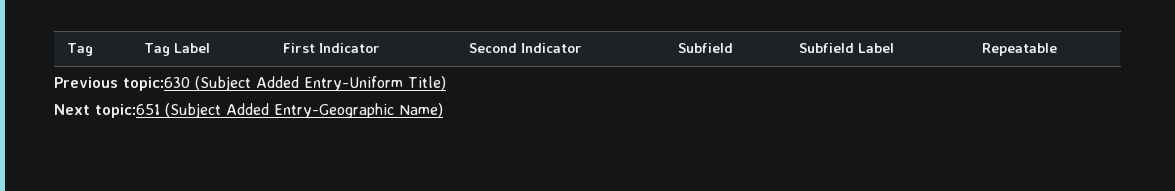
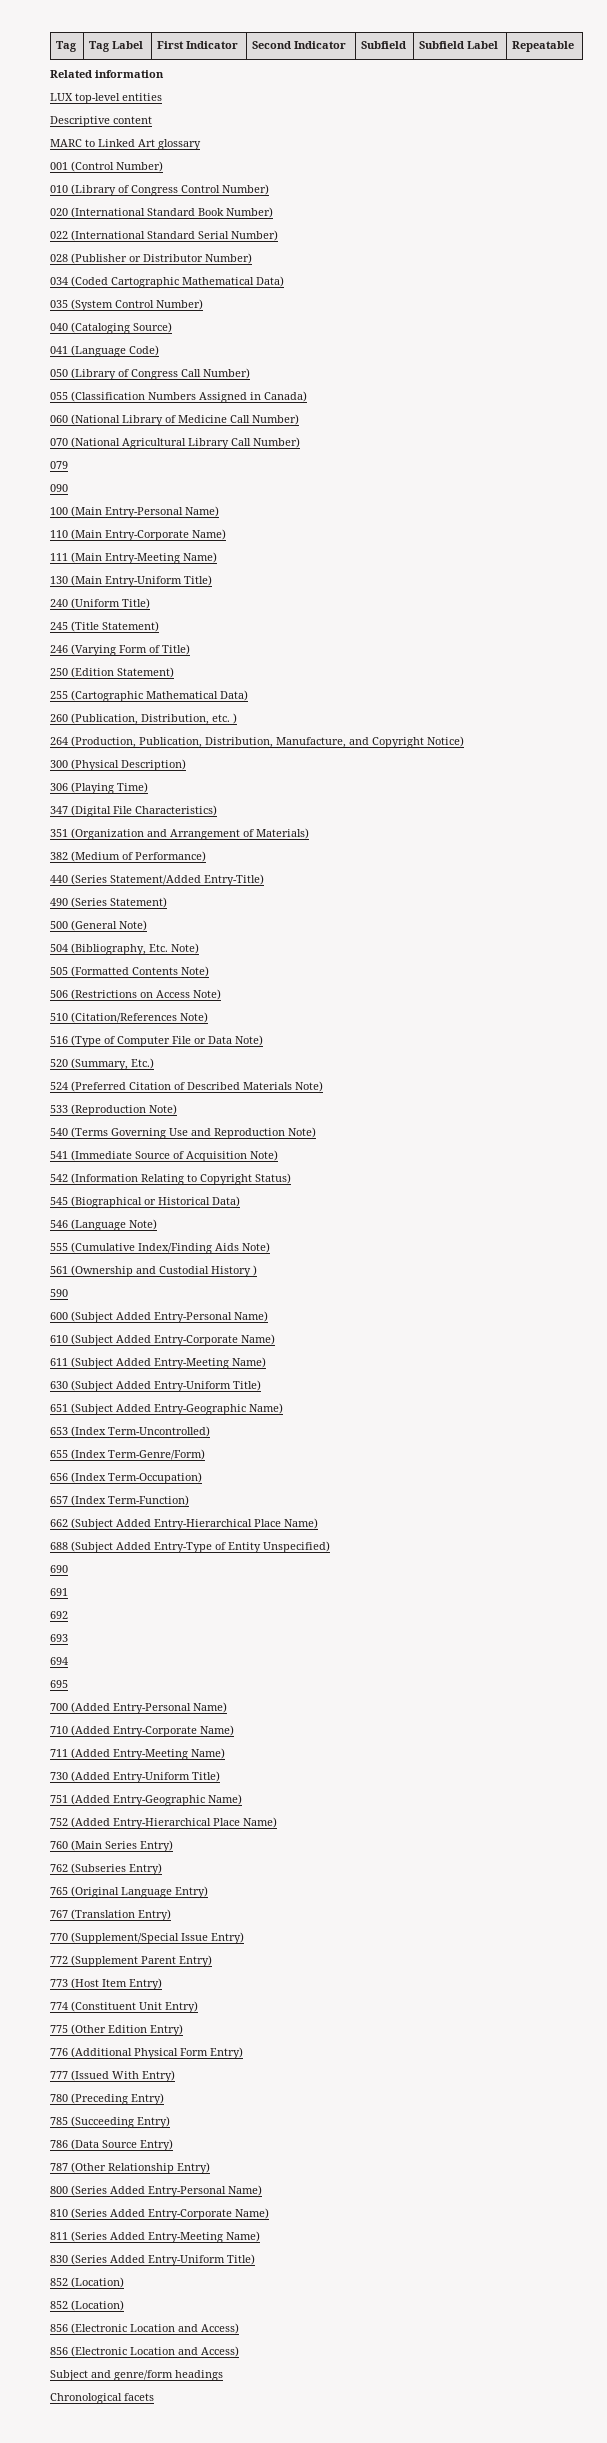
- Previous topic:630 (Subject Added Entry-Uniform Title)
+ Related information
+ LUX top-level entities
+ Descriptive content
+ MARC to Linked Art glossary
+ 001 (Control Number)
+ 010 (Library of Congress Control Number)
+ 020 (International Standard Book Number)
+ 022 (International Standard Serial Number)
+ 028 (Publisher or Distributor Number)
+ 034 (Coded Cartographic Mathematical Data)
+ 035 (System Control Number)
+ 040 (Cataloging Source)
+ 041 (Language Code)
+ 050 (Library of Congress Call Number)
+ 055 (Classification Numbers Assigned in Canada)
+ 060 (National Library of Medicine Call Number)
+ 070 (National Agricultural Library Call Number)
+ 079
+ 090
+ 100 (Main Entry-Personal Name)
+ 110 (Main Entry-Corporate Name)
+ 111 (Main Entry-Meeting Name)
+ 130 (Main Entry-Uniform Title)
+ 240 (Uniform Title)
+ 245 (Title Statement)
+ 246 (Varying Form of Title)
+ 250 (Edition Statement)
+ 255 (Cartographic Mathematical Data)
+ 260 (Publication, Distribution, etc. )
+ 264 (Production, Publication, Distribution, Manufacture, and Copyright Notice)
+ 300 (Physical Description)
+ 306 (Playing Time)
+ 347 (Digital File Characteristics)
+ 351 (Organization and Arrangement of Materials)
+ 382 (Medium of Performance)
+ 440 (Series Statement/Added Entry-Title)
+ 490 (Series Statement)
+ 500 (General Note)
+ 504 (Bibliography, Etc. Note)
+ 505 (Formatted Contents Note)
+ 506 (Restrictions on Access Note)
+ 510 (Citation/References Note)
+ 516 (Type of Computer File or Data Note)
+ 520 (Summary, Etc.)
+ 524 (Preferred Citation of Described Materials Note)
+ 533 (Reproduction Note)
+ 540 (Terms Governing Use and Reproduction Note)
+ 541 (Immediate Source of Acquisition Note)
+ 542 (Information Relating to Copyright Status)
+ 545 (Biographical or Historical Data)
+ 546 (Language Note)
+ 555 (Cumulative Index/Finding Aids Note)
+ 561 (Ownership and Custodial History )
+ 590
+ 600 (Subject Added Entry-Personal Name)
+ 610 (Subject Added Entry-Corporate Name)
+ 611 (Subject Added Entry-Meeting Name)
+ 630 (Subject Added Entry-Uniform Title)
- Next topic:651 (Subject Added Entry-Geographic Name)
+ 651 (Subject Added Entry-Geographic Name)
+ 653 (Index Term-Uncontrolled)
+ 655 (Index Term-Genre/Form)
+ 656 (Index Term-Occupation)
+ 657 (Index Term-Function)
+ 662 (Subject Added Entry-Hierarchical Place Name)
+ 688 (Subject Added Entry-Type of Entity Unspecified)
+ 690
+ 691
+ 692
+ 693
+ 694
+ 695
+ 700 (Added Entry-Personal Name)
+ 710 (Added Entry-Corporate Name)
+ 711 (Added Entry-Meeting Name)
+ 730 (Added Entry-Uniform Title)
+ 751 (Added Entry-Geographic Name)
+ 752 (Added Entry-Hierarchical Place Name)
+ 760 (Main Series Entry)
+ 762 (Subseries Entry)
+ 765 (Original Language Entry)
+ 767 (Translation Entry)
+ 770 (Supplement/Special Issue Entry)
+ 772 (Supplement Parent Entry)
+ 773 (Host Item Entry)
+ 774 (Constituent Unit Entry)
+ 775 (Other Edition Entry)
+ 776 (Additional Physical Form Entry)
+ 777 (Issued With Entry)
+ 780 (Preceding Entry)
+ 785 (Succeeding Entry)
+ 786 (Data Source Entry)
+ 787 (Other Relationship Entry)
+ 800 (Series Added Entry-Personal Name)
+ 810 (Series Added Entry-Corporate Name)
+ 811 (Series Added Entry-Meeting Name)
+ 830 (Series Added Entry-Uniform Title)
+ 852 (Location)
+ 852 (Location)
+ 856 (Electronic Location and Access)
+ 856 (Electronic Location and Access)
+ Subject and genre/form headings
+ Chronological facets

